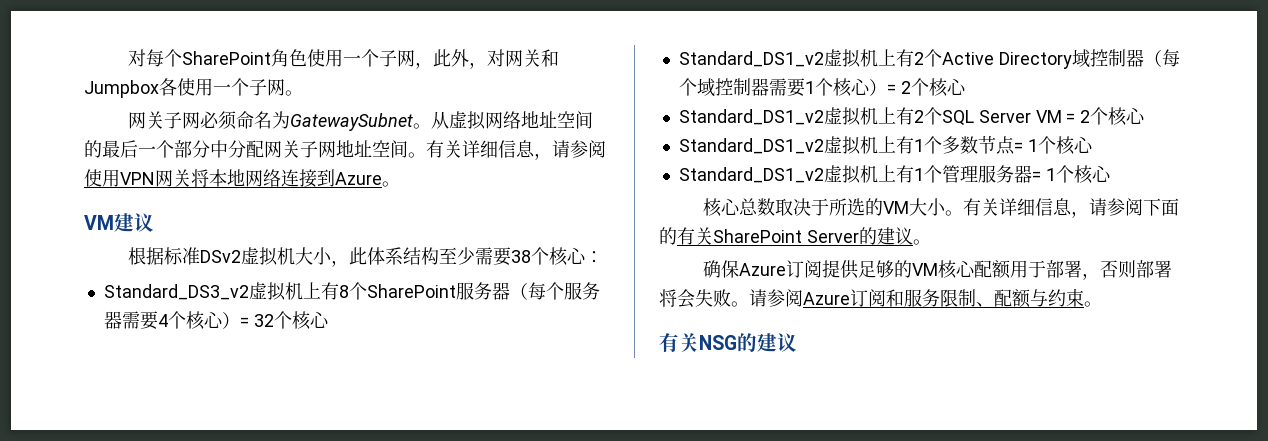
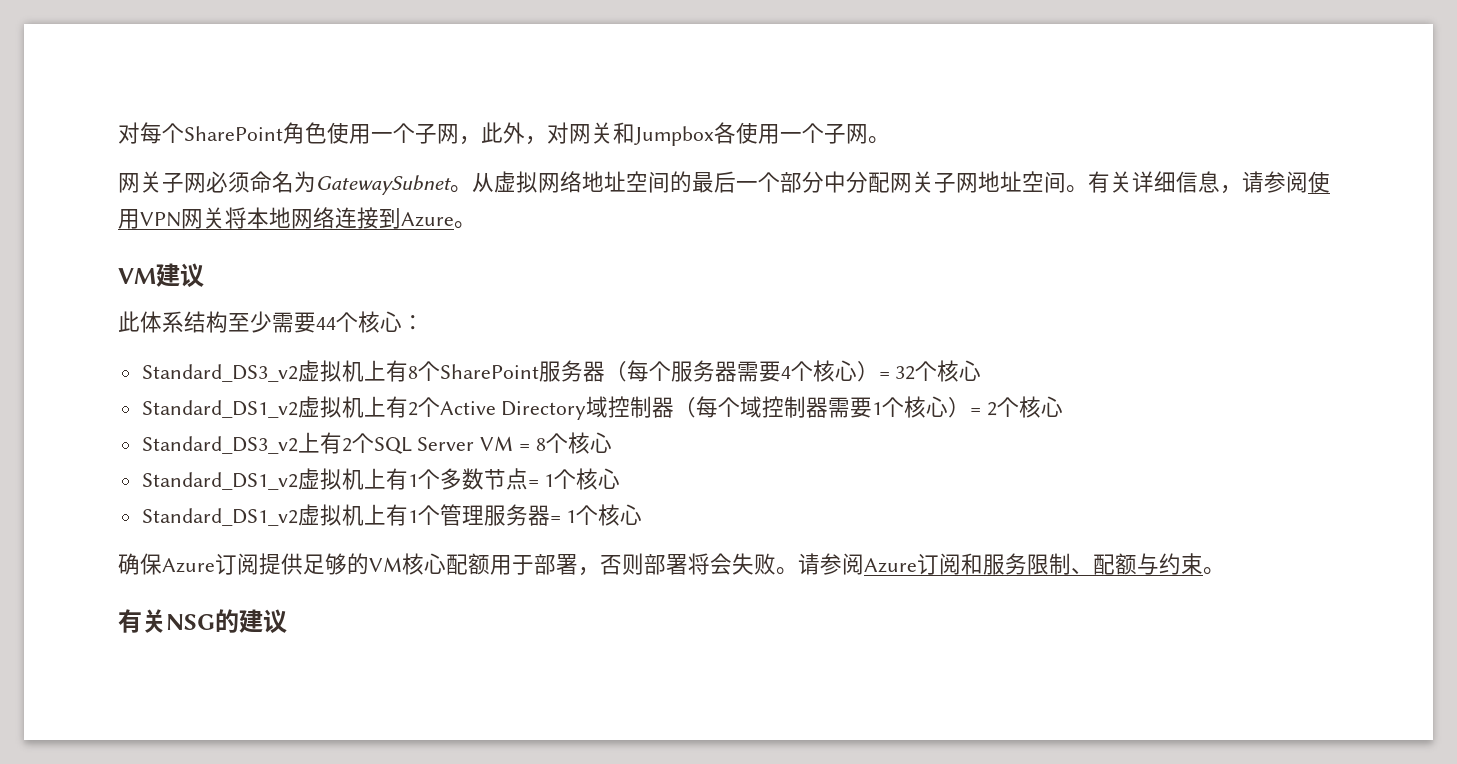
- 根据标准DSv2虚拟机大小，此体系结构至少需要38个核心：
+ 此体系结构至少需要44个核心：
- Standard_DS1_v2虚拟机上有2个SQL Server VM = 2个核心
+ Standard_DS3_v2上有2个SQL Server VM = 8个核心
- 核心总数取决于所选的VM大小。有关详细信息，请参阅下面的有关SharePoint Server的建议。

